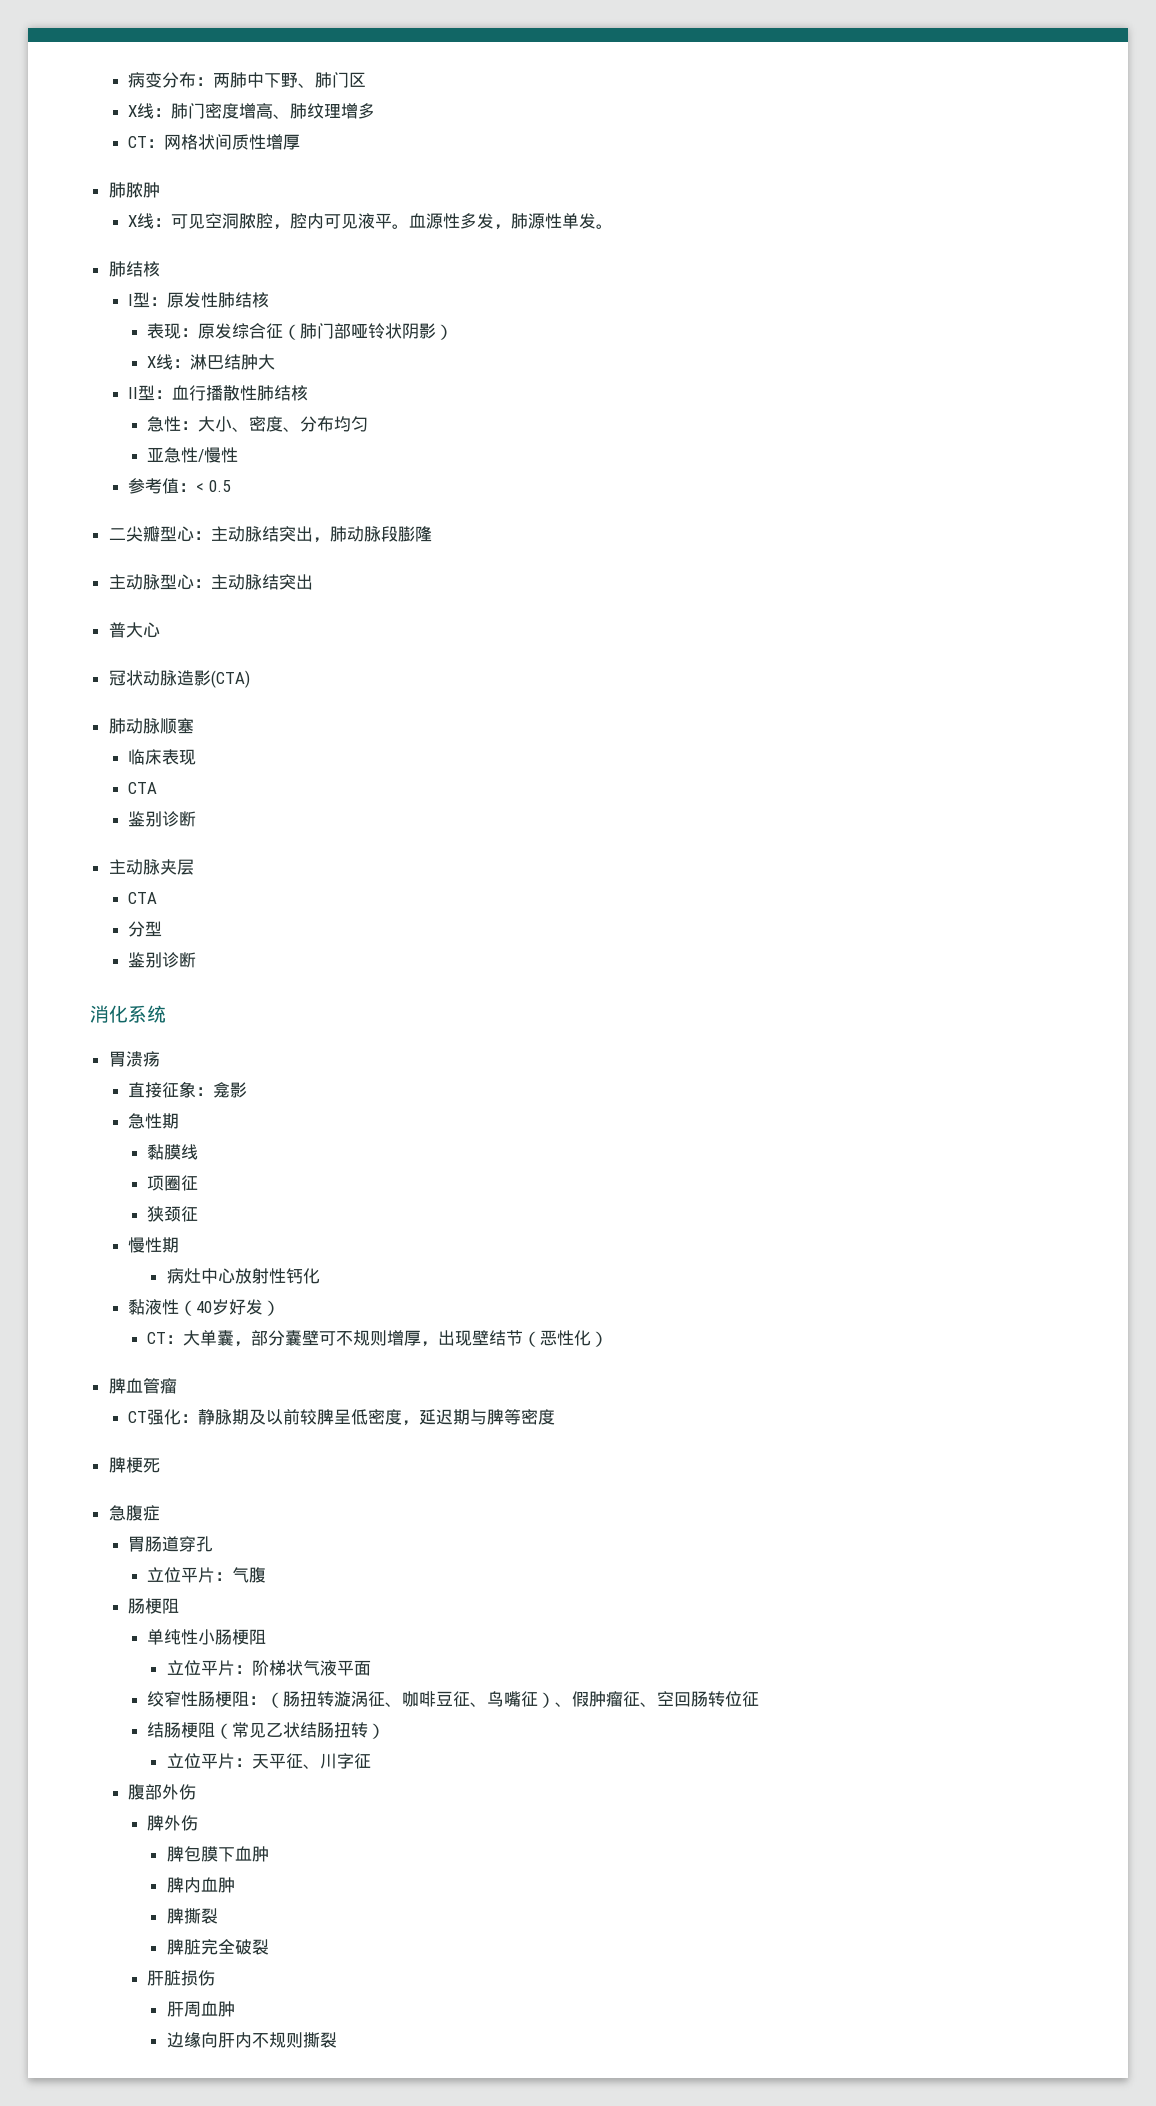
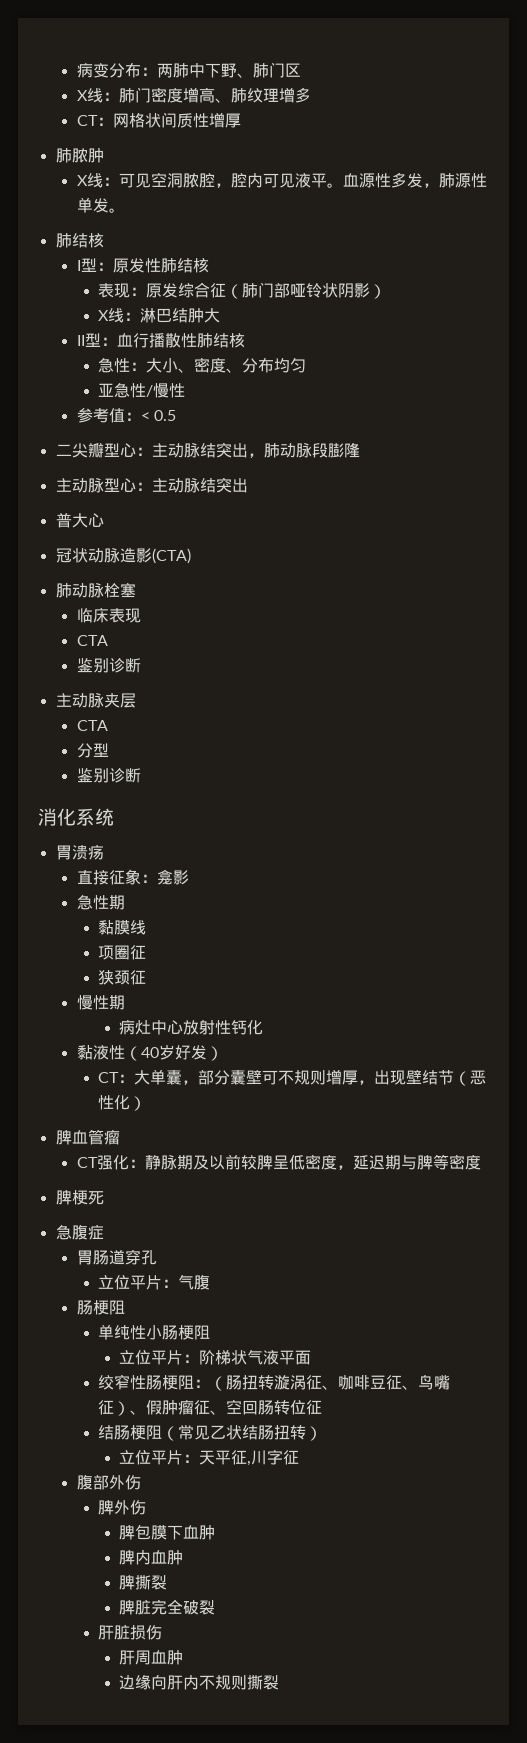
- 肺动脉顺塞
+ 肺动脉栓塞
- 立位平片：天平征、川字征
+ 立位平片：天平征,川字征

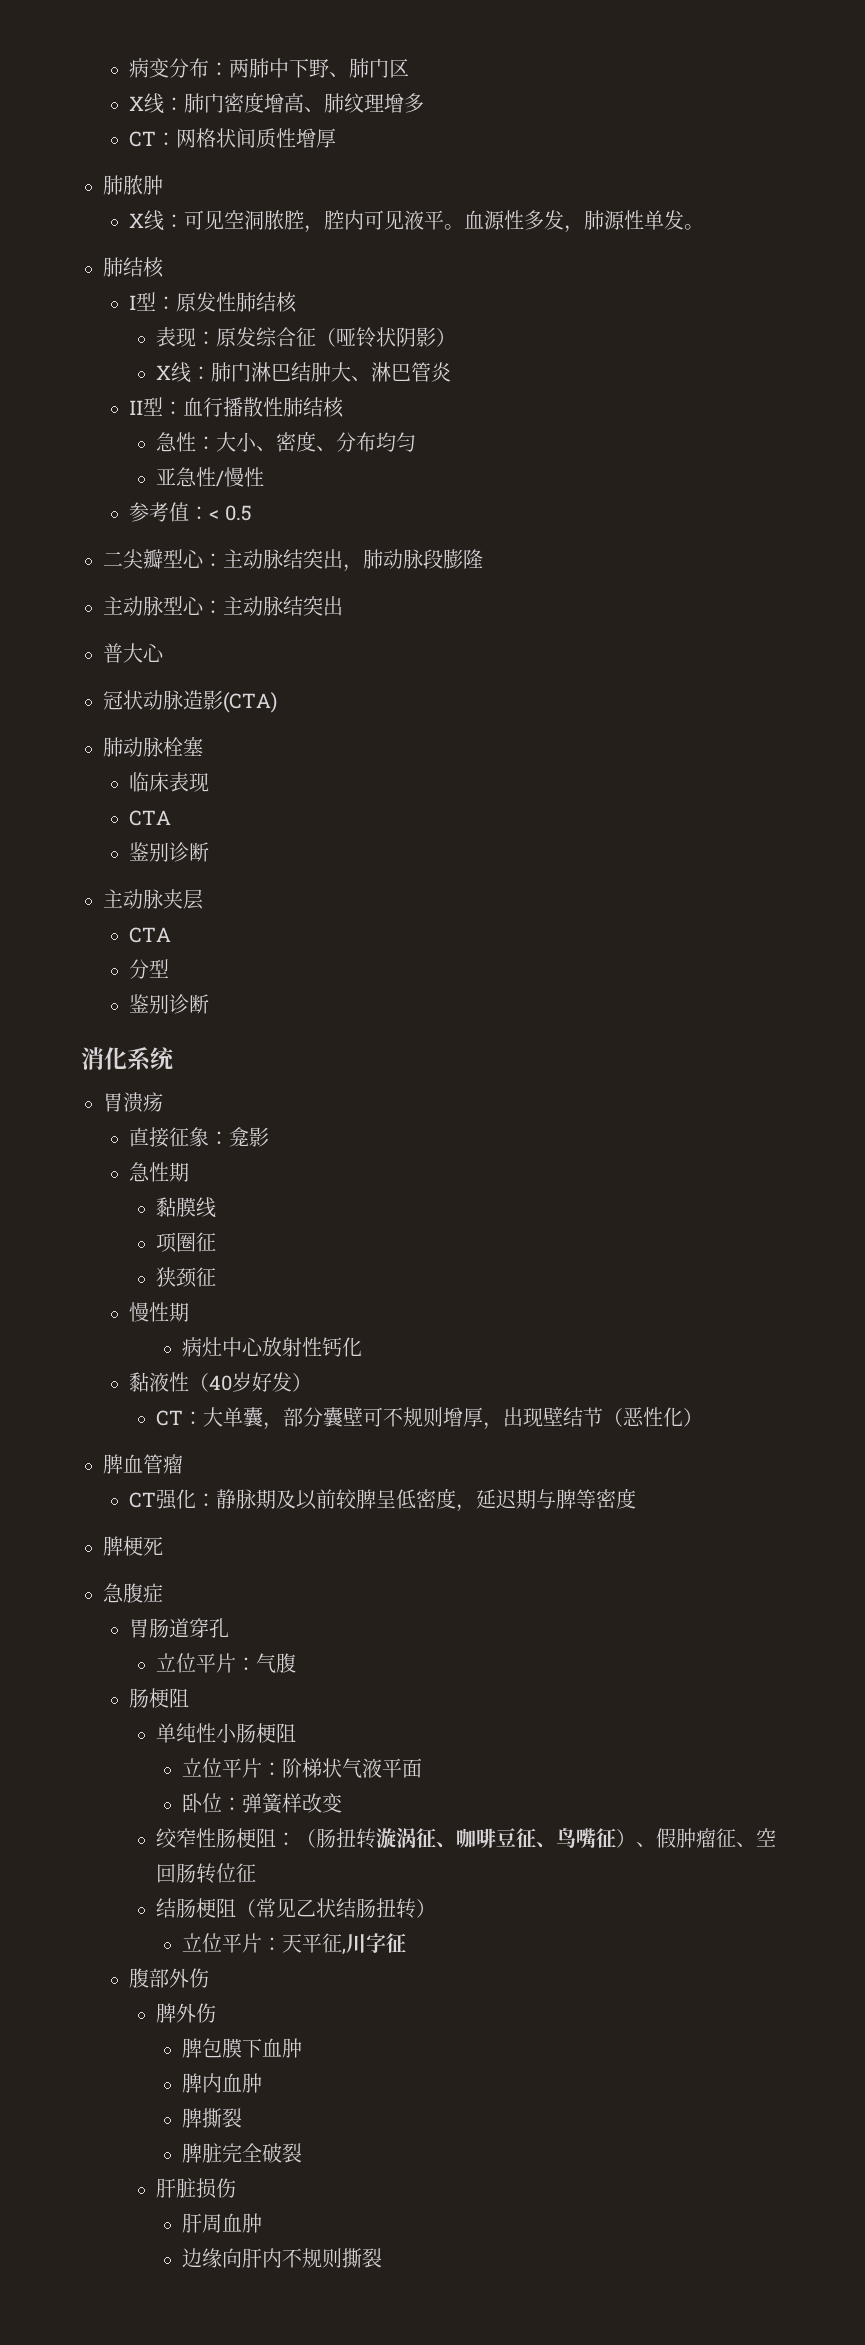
- 表现：原发综合征（肺门部哑铃状阴影）
+ 表现：原发综合征（哑铃状阴影）
- X线：淋巴结肿大
+ X线：肺门淋巴结肿大、淋巴管炎
+ 卧位：弹簧样改变

